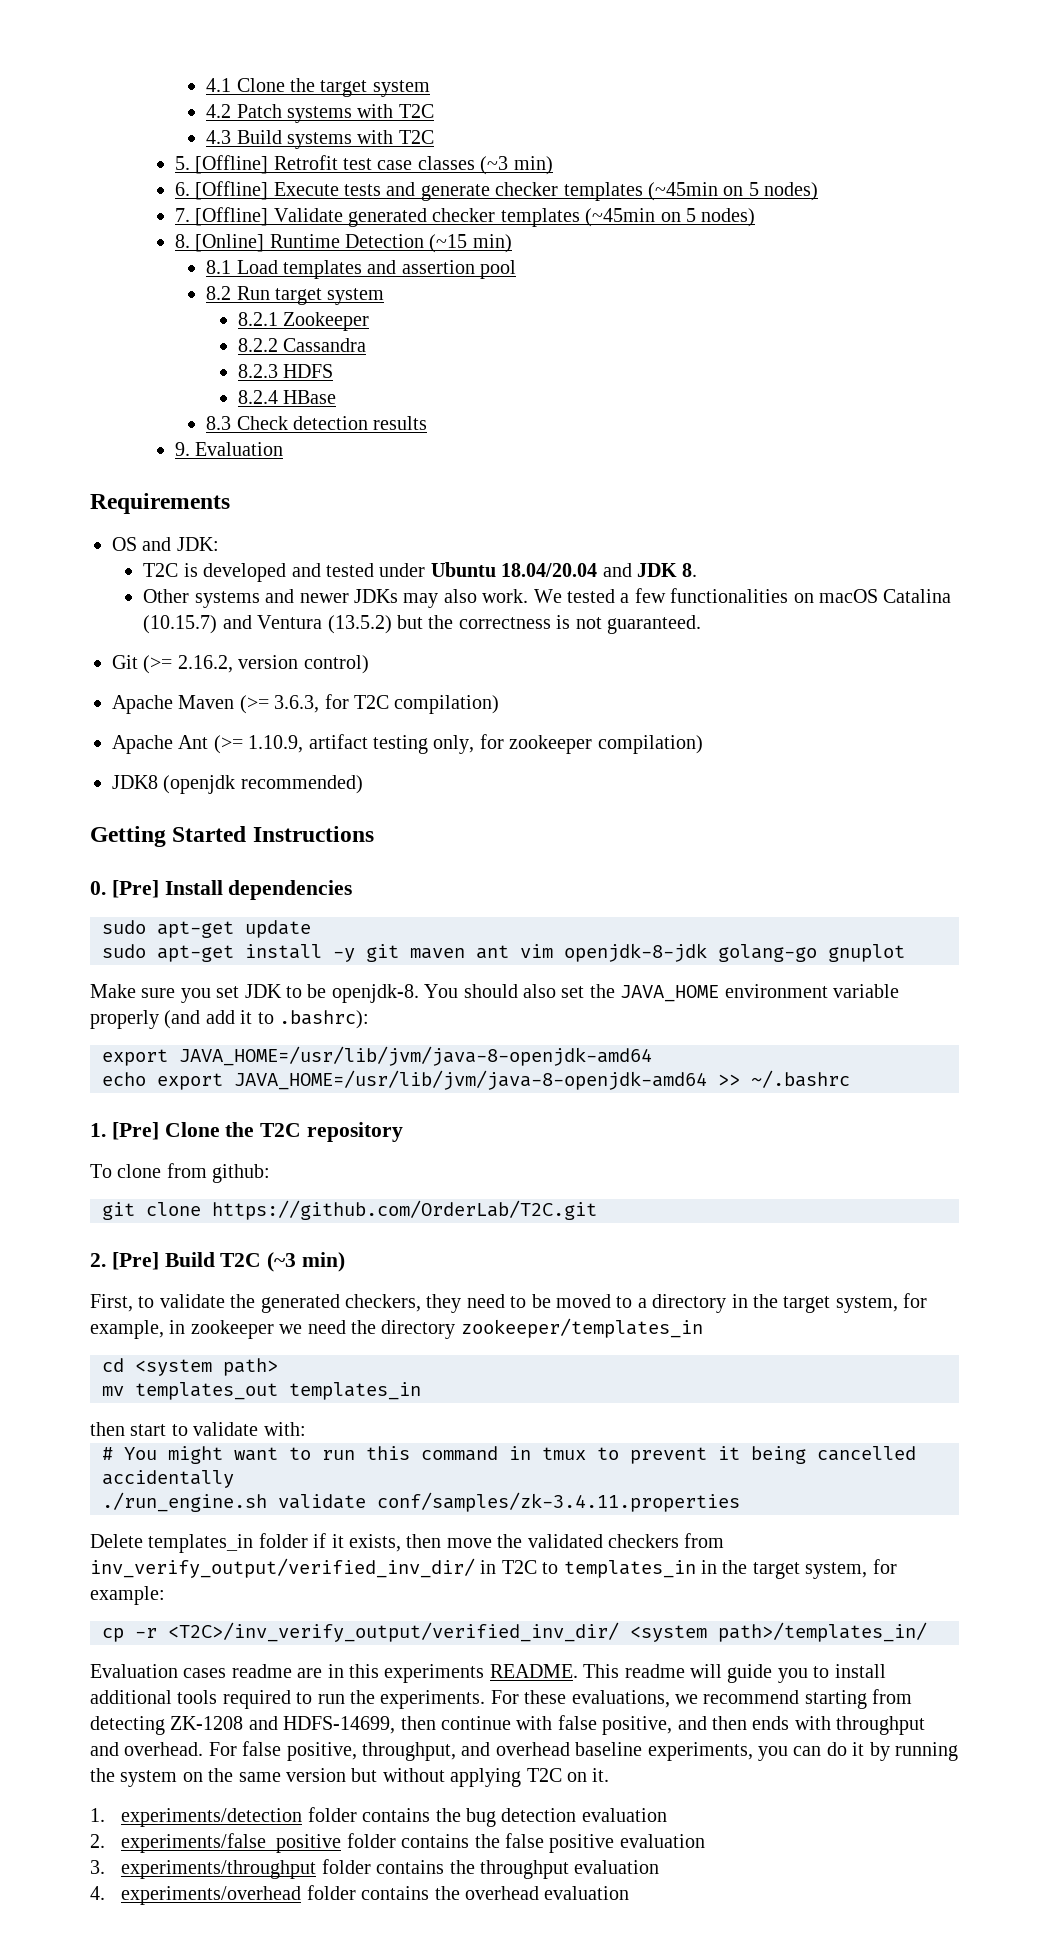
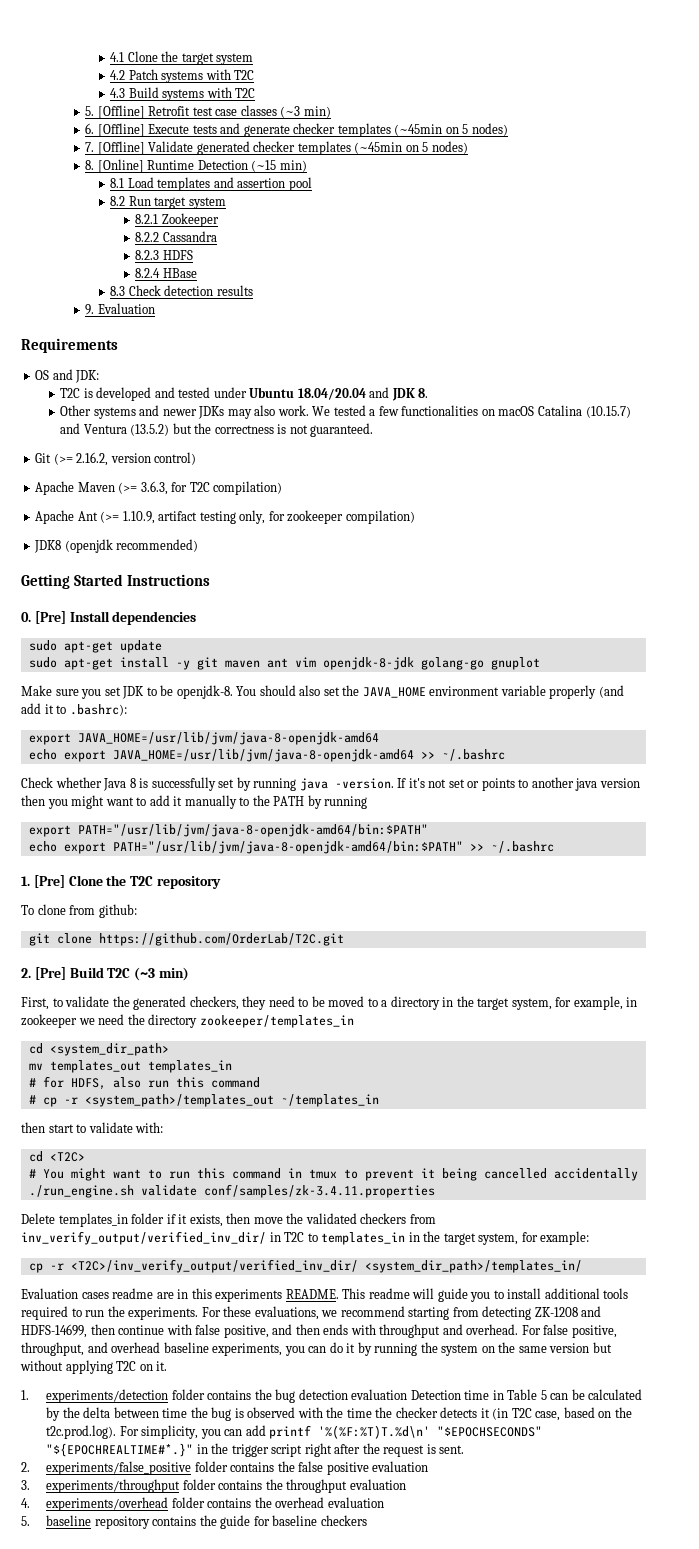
+ Check whether Java 8 is successfully set by running java -version. If it's not set or points to another java version then you might want to add it manually to the PATH by running
+ export PATH="/usr/lib/jvm/java-8-openjdk-amd64/bin:$PATH"
+ echo export PATH="/usr/lib/jvm/java-8-openjdk-amd64/bin:$PATH" >> ~/.bashrc
- cd <system path>
+ cd <system_dir_path>
+ # for HDFS, also run this command
+ # cp -r <system_path>/templates_out ~/templates_in
+ cd <T2C>
- cp -r <T2C>/inv_verify_output/verified_inv_dir/ <system path>/templates_in/
+ cp -r <T2C>/inv_verify_output/verified_inv_dir/ <system_dir_path>/templates_in/
- 1. experiments/detection folder contains the bug detection evaluation
+ 1. experiments/detection folder contains the bug detection evaluation Detection time in Table 5 can be calculated by the delta between time the bug is observed with the time the checker detects it (in T2C case, based on the t2c.prod.log). For simplicity, you can add printf '%(%F:%T)T.%d\n' "$EPOCHSECONDS" "${EPOCHREALTIME#*.}" in the trigger script right after the request is sent.
+ 5. baseline repository contains the guide for baseline checkers

